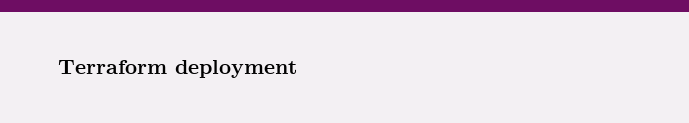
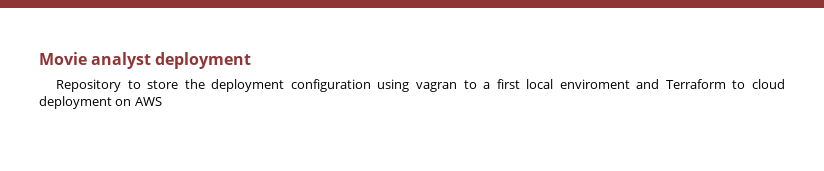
- Terraform deployment
+ Movie analyst deployment
+ Repository to store the deployment configuration using vagran to a first local enviroment and Terraform to cloud deployment on AWS

